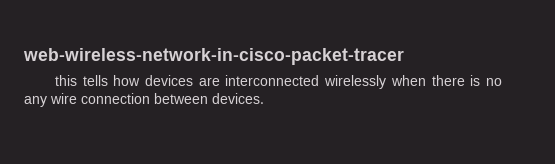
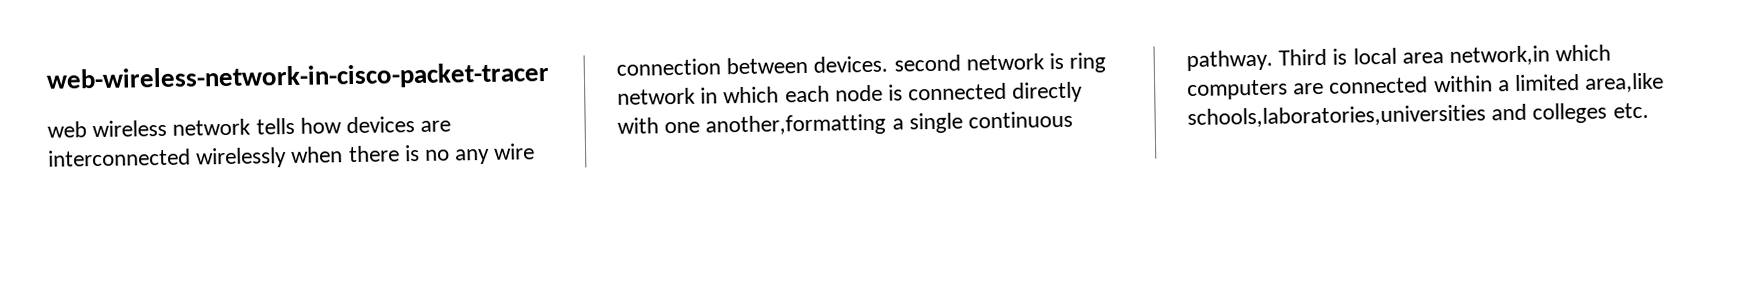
- this tells how devices are interconnected wirelessly when there is no any wire connection between devices.
+ web wireless network tells how devices are interconnected wirelessly when there is no any wire connection between devices. second network is ring network in which each node is connected directly with one another,formatting a single continuous pathway. Third is local area network,in which computers are connected within a limited area,like schools,laboratories,universities and colleges etc.

